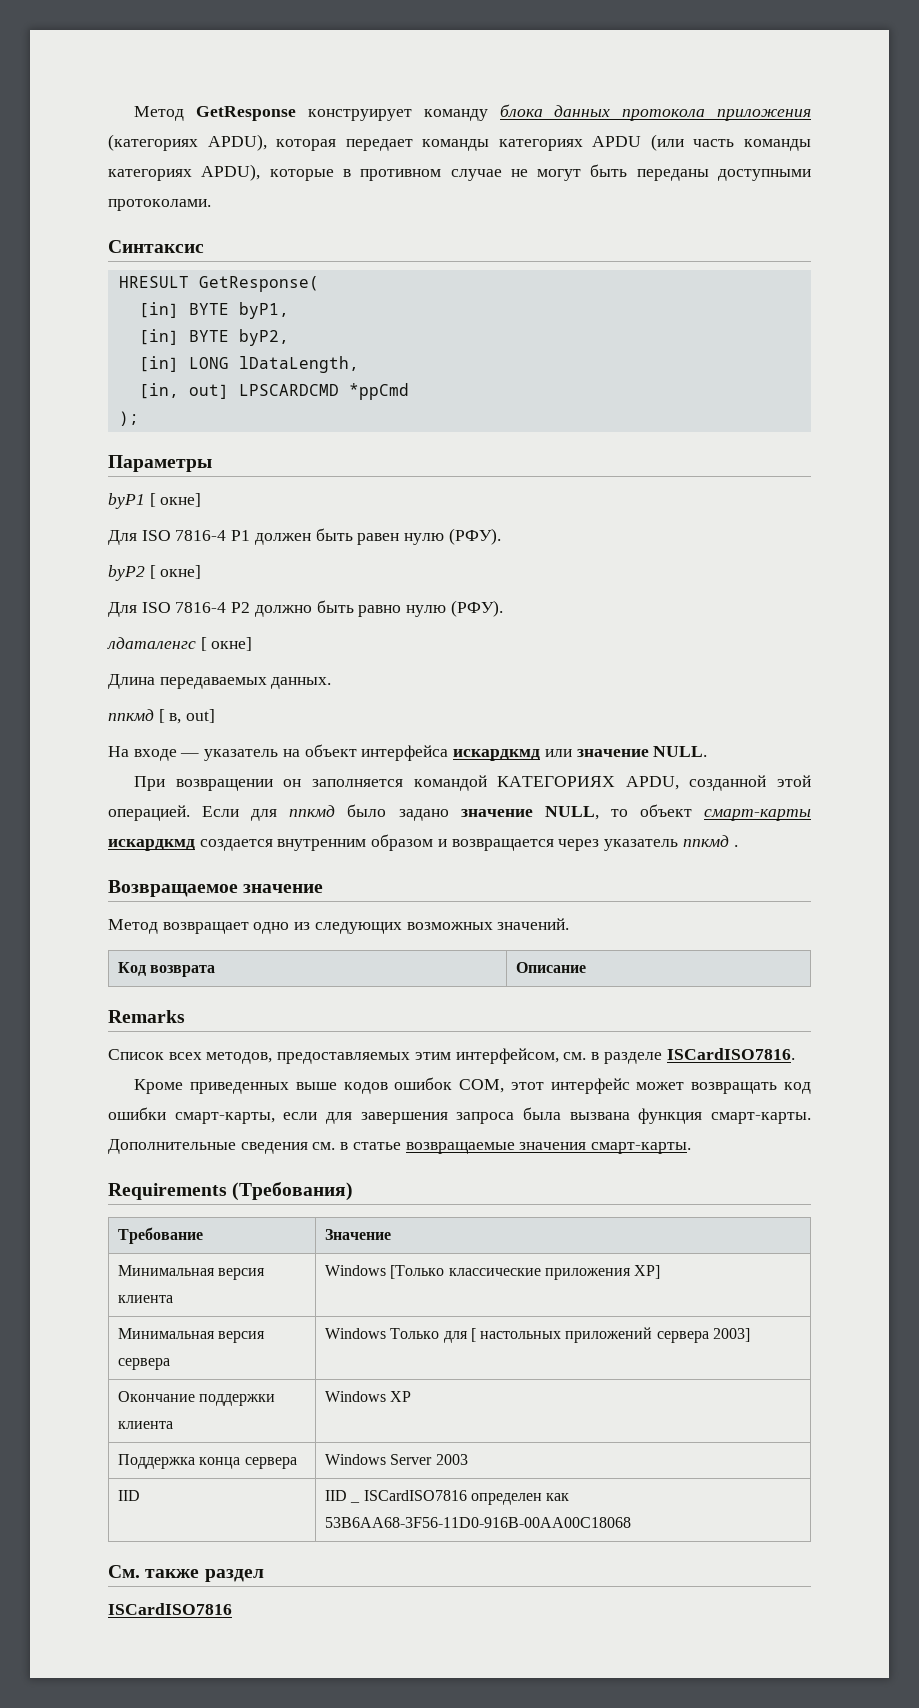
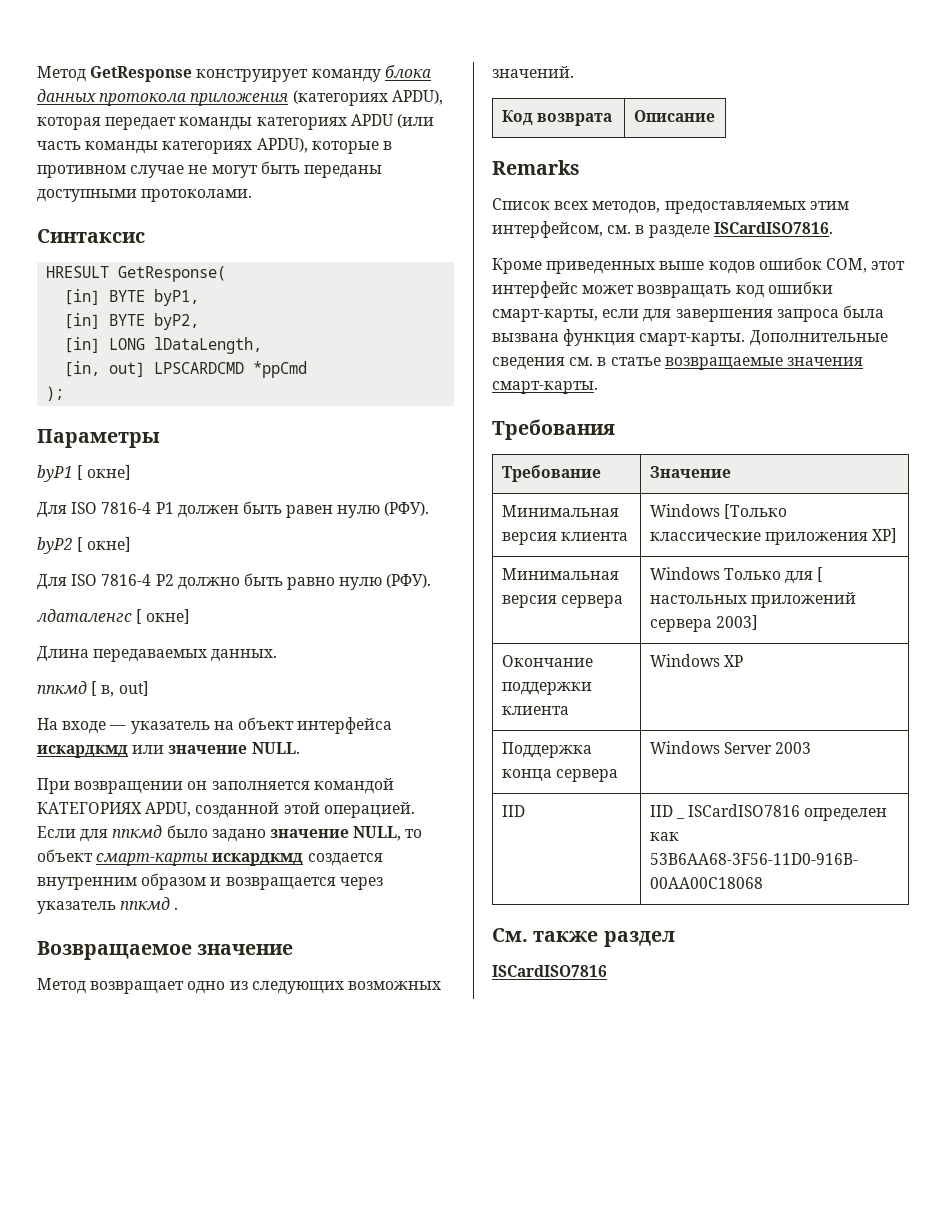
- Requirements (Требования)
+ Требования

